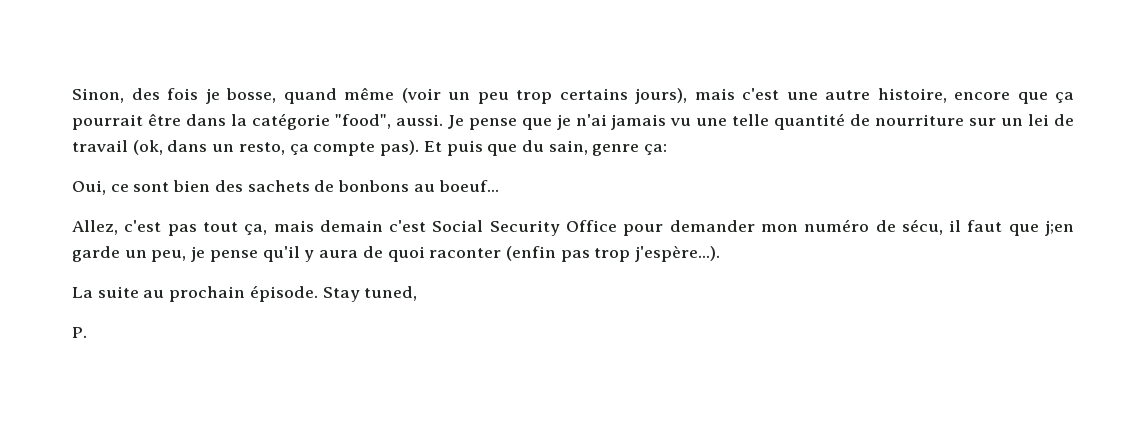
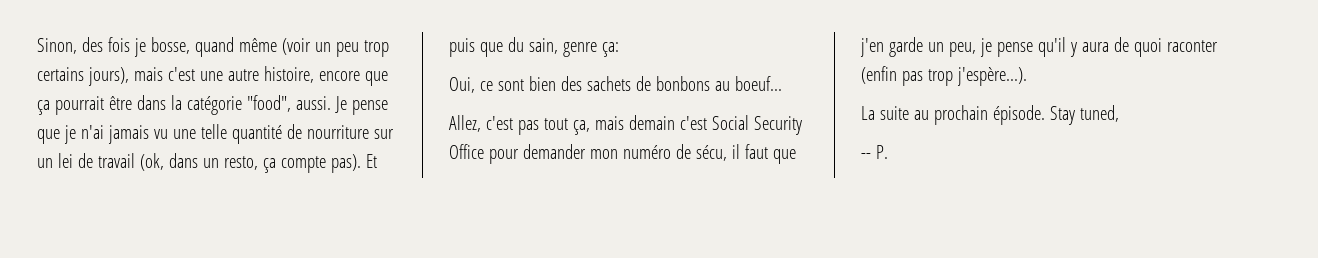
- Allez, c'est pas tout ça, mais demain c'est Social Security Office pour demander mon numéro de sécu, il faut que j;en garde un peu, je pense qu'il y aura de quoi raconter (enfin pas trop j'espère...).
+ Allez, c'est pas tout ça, mais demain c'est Social Security Office pour demander mon numéro de sécu, il faut que j'en garde un peu, je pense qu'il y aura de quoi raconter (enfin pas trop j'espère...).
- P.
+ -- P.

